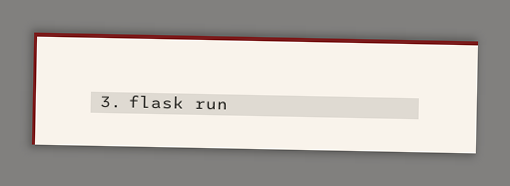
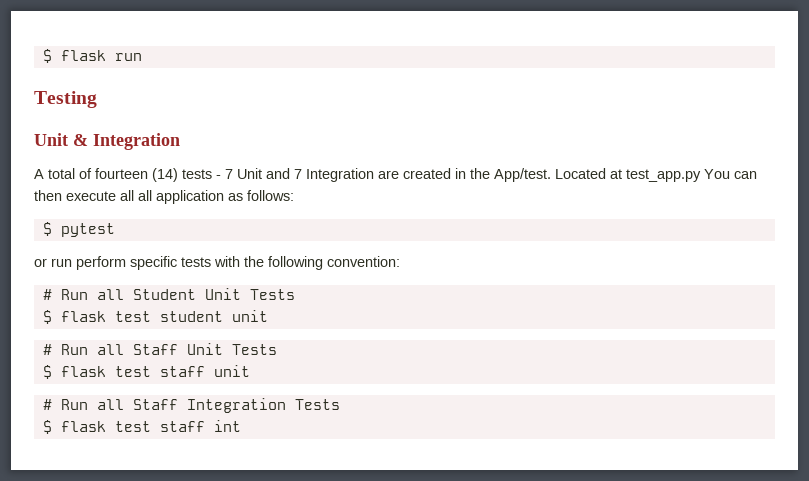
- 3. flask run
+ $ flask run
+ Testing
+ Unit & Integration
+ A total of fourteen (14) tests - 7 Unit and 7 Integration are created in the App/test. Located at test_app.py You can then execute all all application as follows:
+ $ pytest
+ or run perform specific tests with the following convention:
+ # Run all Student Unit Tests
+ $ flask test student unit
+ # Run all Staff Unit Tests
+ $ flask test staff unit
+ # Run all Staff Integration Tests
+ $ flask test staff int

